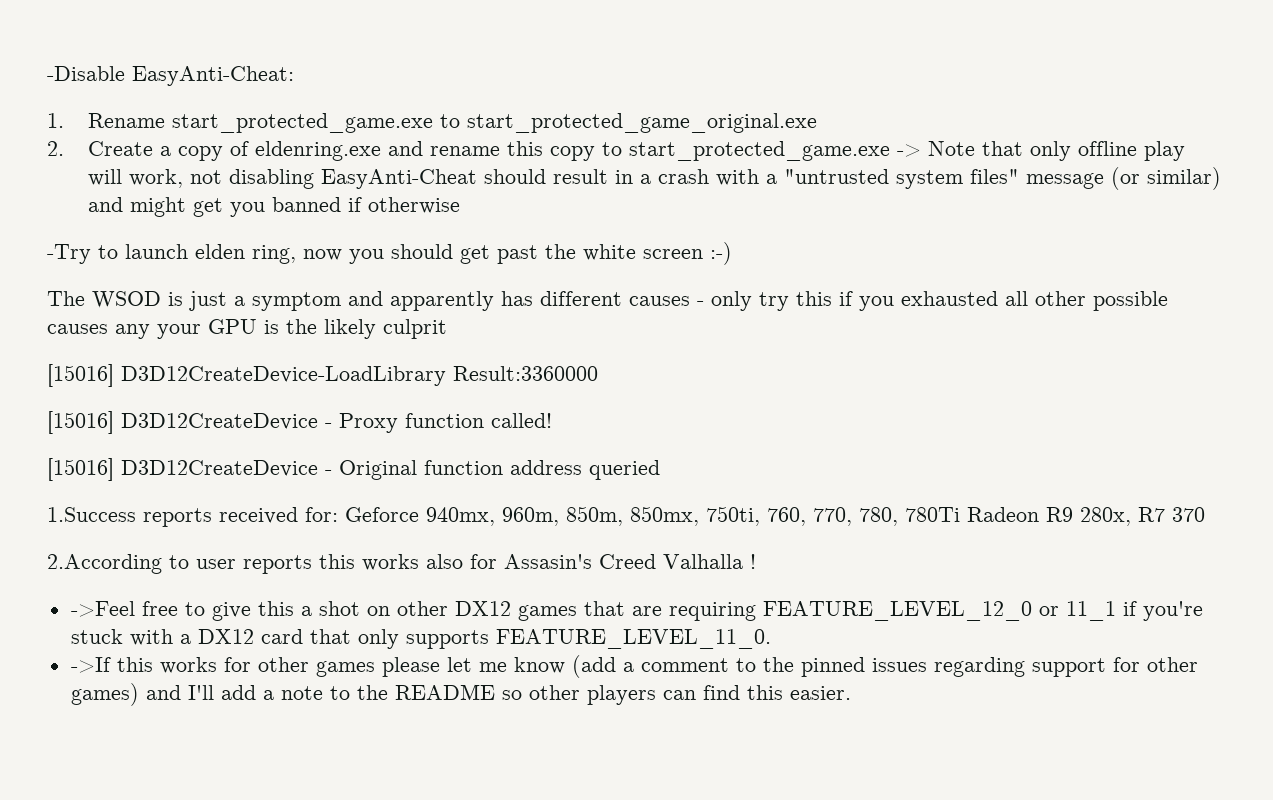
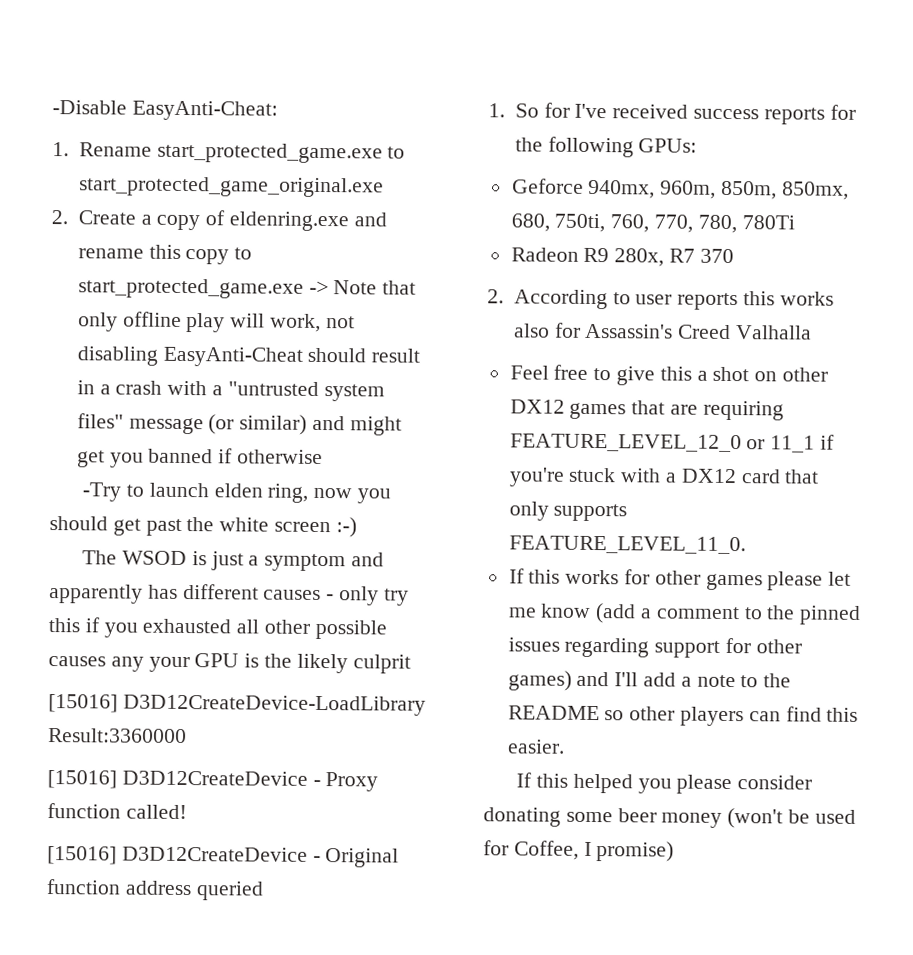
- 1.Success reports received for: Geforce 940mx, 960m, 850m, 850mx, 750ti, 760, 770, 780, 780Ti Radeon R9 280x, R7 370
+ 1. So for I've received success reports for the following GPUs:
+ Geforce 940mx, 960m, 850m, 850mx, 680, 750ti, 760, 770, 780, 780Ti
+ Radeon R9 280x, R7 370
- 2.According to user reports this works also for Assasin's Creed Valhalla !
- ->Feel free to give this a shot on other DX12 games that are requiring FEATURE_LEVEL_12_0 or 11_1 if you're stuck with a DX12 card that only supports FEATURE_LEVEL_11_0.
+ 2. According to user reports this works also for Assassin's Creed Valhalla
+ Feel free to give this a shot on other DX12 games that are requiring FEATURE_LEVEL_12_0 or 11_1 if you're stuck with a DX12 card that only supports FEATURE_LEVEL_11_0.
- ->If this works for other games please let me know (add a comment to the pinned issues regarding support for other games) and I'll add a note to the README so other players can find this easier.
+ If this works for other games please let me know (add a comment to the pinned issues regarding support for other games) and I'll add a note to the README so other players can find this easier.
+ If this helped you please consider donating some beer money (won't be used for Coffee, I promise)

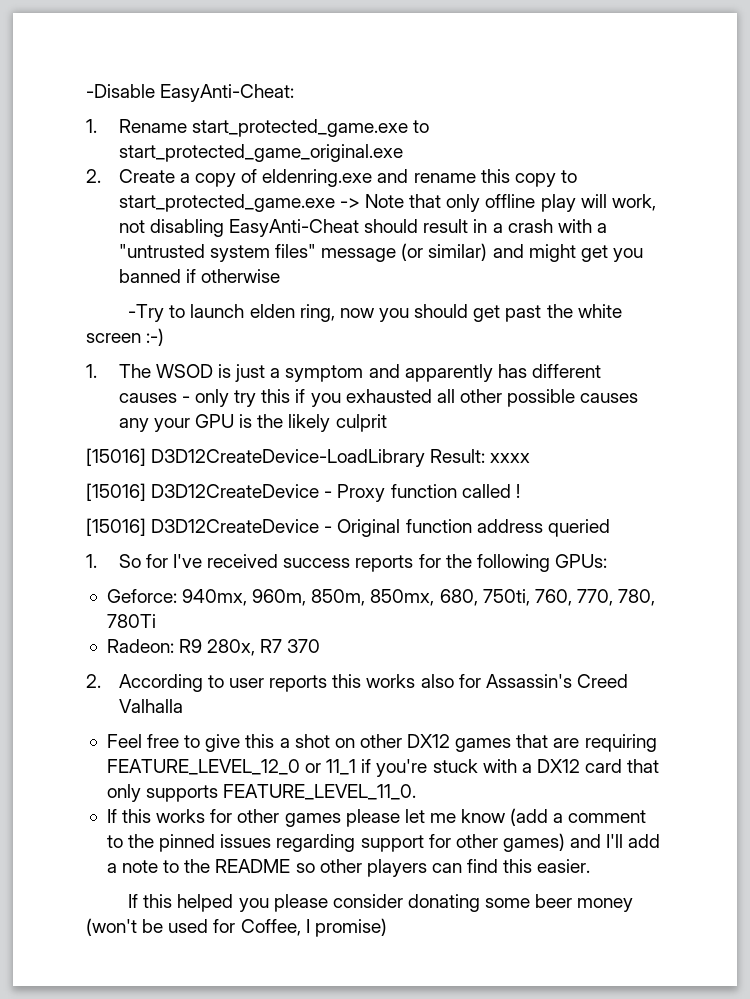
- The WSOD is just a symptom and apparently has different causes - only try this if you exhausted all other possible causes any your GPU is the likely culprit
+ 1. The WSOD is just a symptom and apparently has different causes - only try this if you exhausted all other possible causes any your GPU is the likely culprit
- [15016] D3D12CreateDevice-LoadLibrary Result:3360000
+ [15016] D3D12CreateDevice-LoadLibrary Result: xxxx
- [15016] D3D12CreateDevice - Proxy function called!
+ [15016] D3D12CreateDevice - Proxy function called !
- Geforce 940mx, 960m, 850m, 850mx, 680, 750ti, 760, 770, 780, 780Ti
+ Geforce: 940mx, 960m, 850m, 850mx, 680, 750ti, 760, 770, 780, 780Ti
- Radeon R9 280x, R7 370
+ Radeon: R9 280x, R7 370

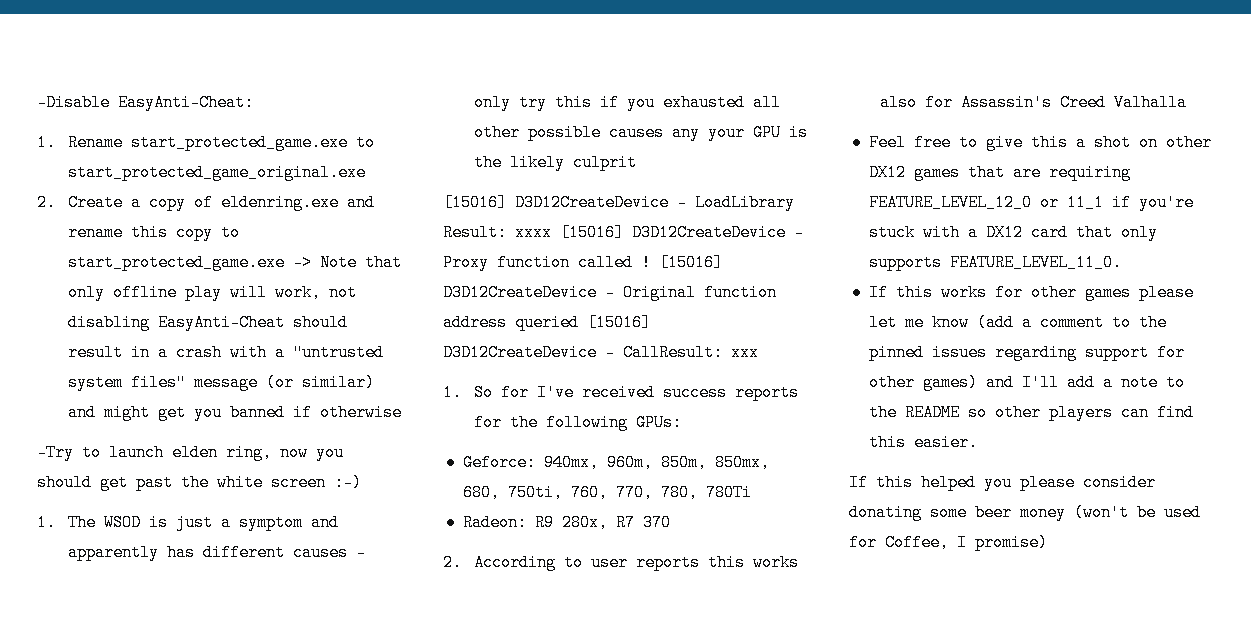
- [15016] D3D12CreateDevice-LoadLibrary Result: xxxx
- [15016] D3D12CreateDevice - Proxy function called !
- [15016] D3D12CreateDevice - Original function address queried
+ [15016] D3D12CreateDevice - LoadLibrary Result: xxxx [15016] D3D12CreateDevice - Proxy function called ! [15016] D3D12CreateDevice - Original function address queried [15016] D3D12CreateDevice - CallResult: xxx

